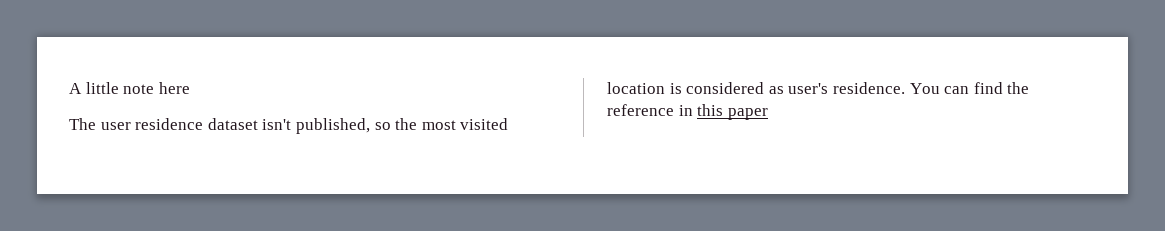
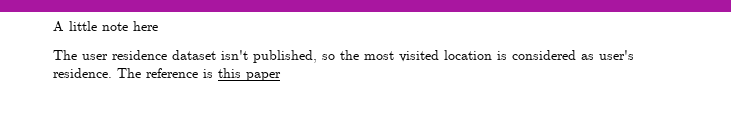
- You can find the reference in this paper
+ The reference is this paper

